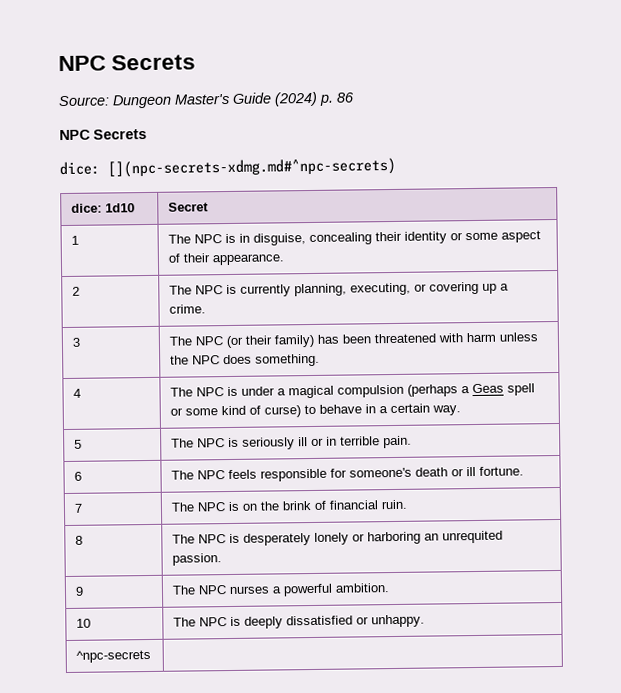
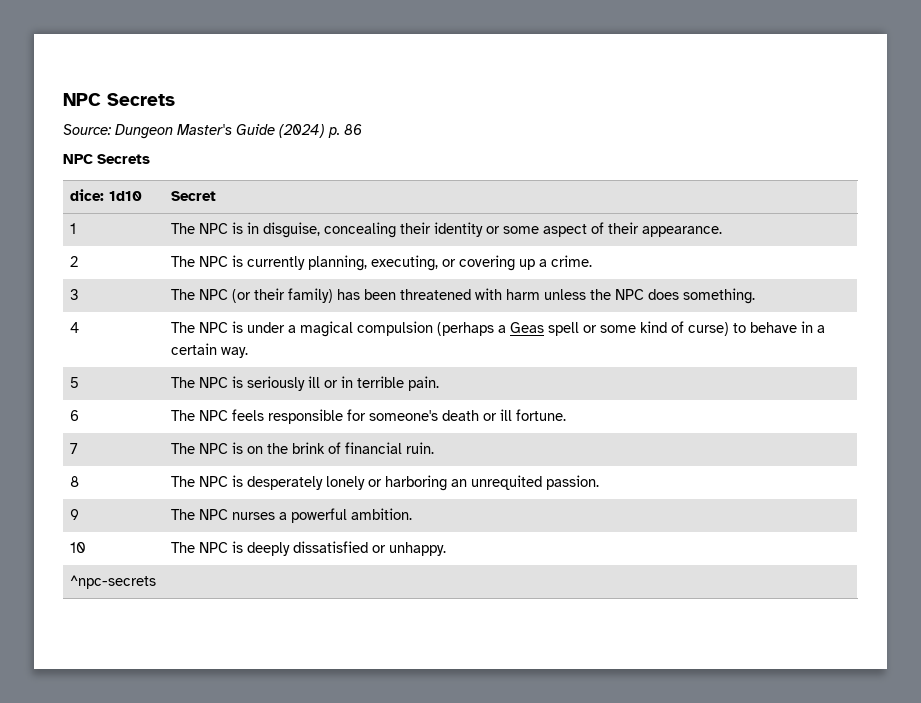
- dice: [](npc-secrets-xdmg.md#^npc-secrets)

